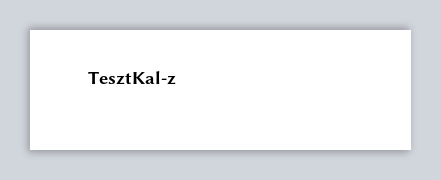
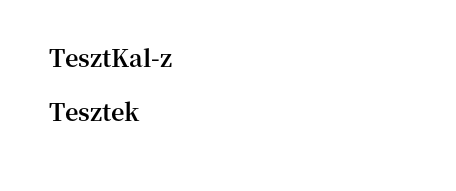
+ Tesztek

